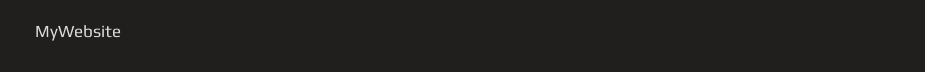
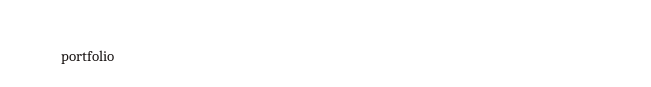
- MyWebsite
+ portfolio

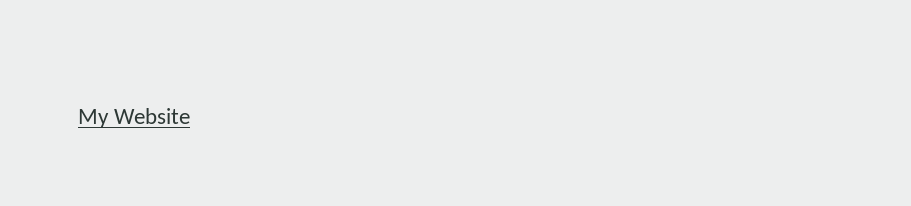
- portfolio
+ My Website

